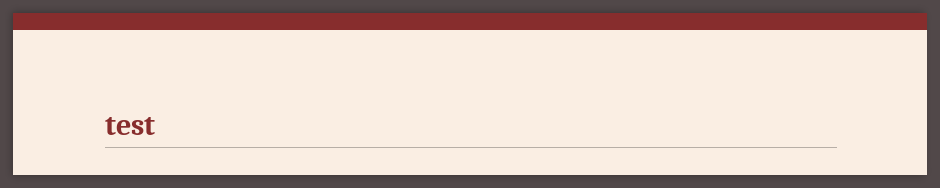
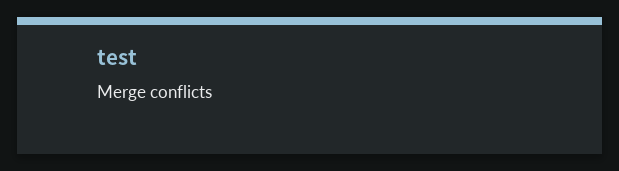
+ Merge conflicts

